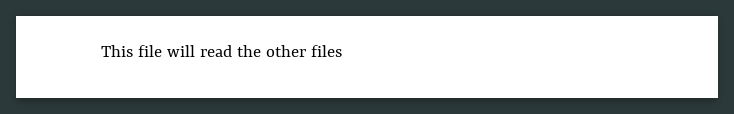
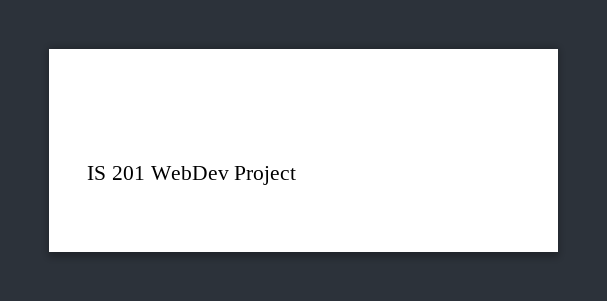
- This file will read the other files
+ IS 201 WebDev Project

